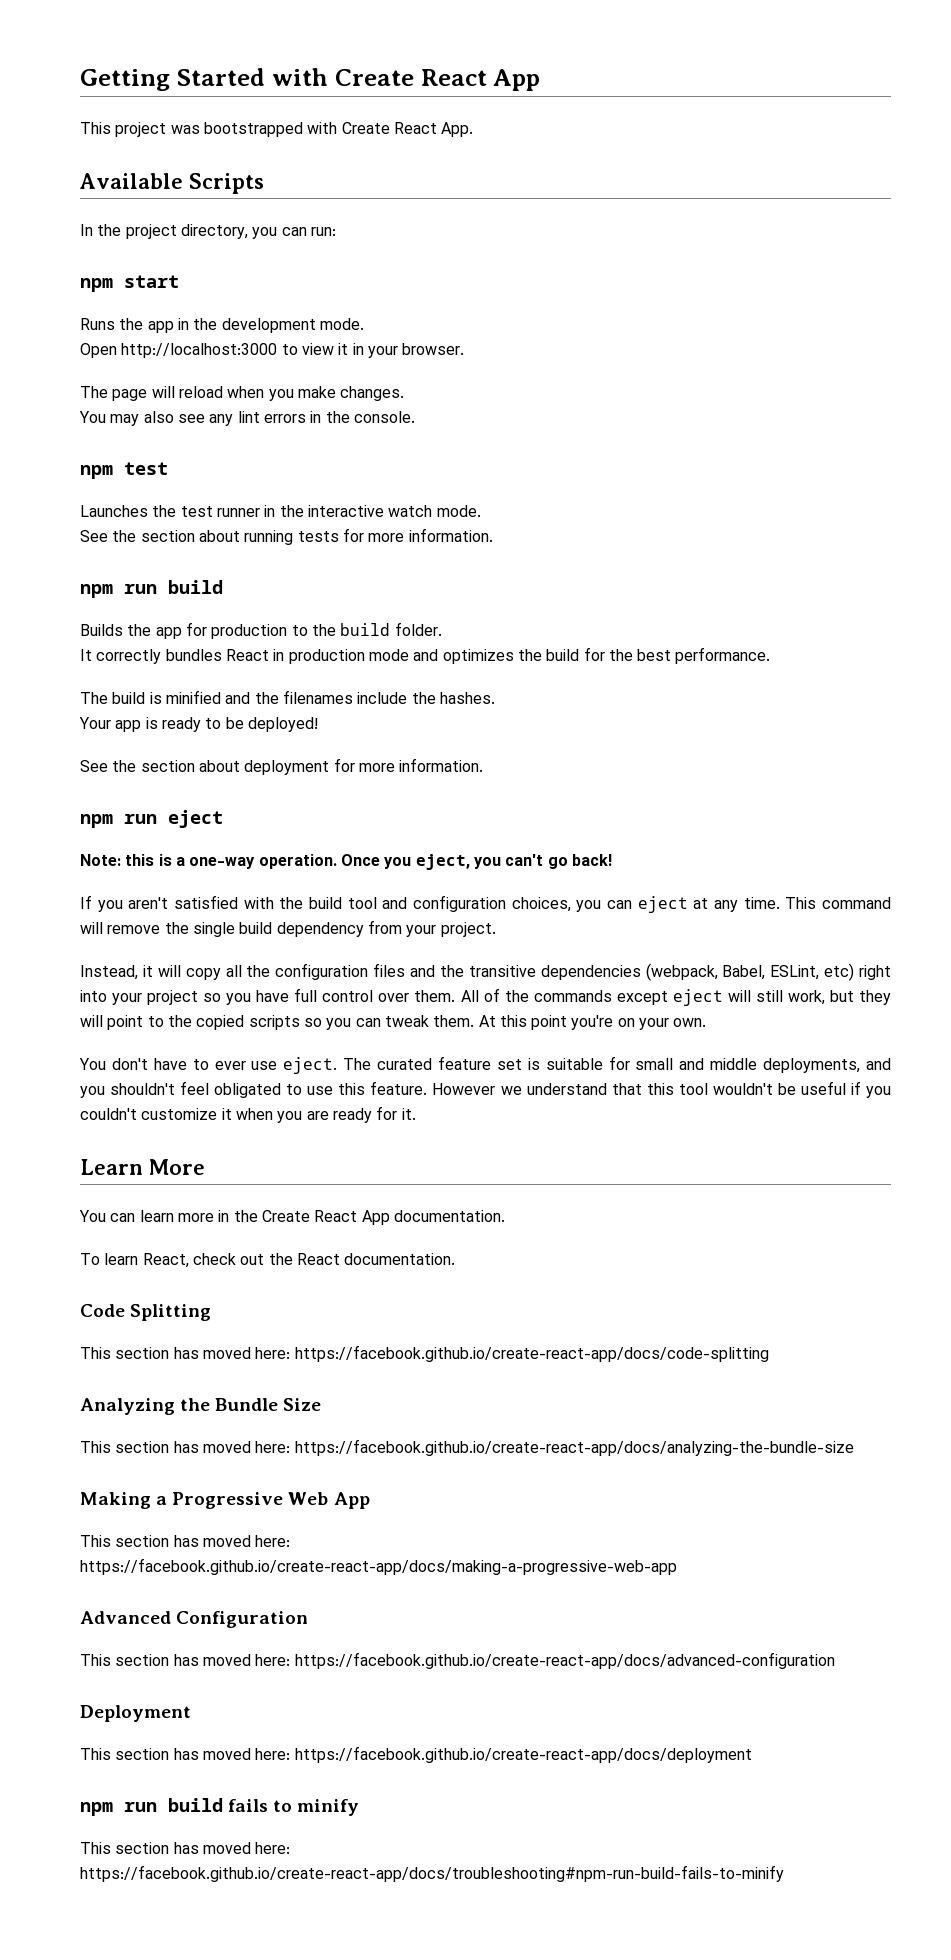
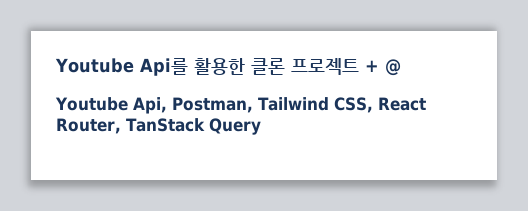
- Getting Started with Create React App
- This project was bootstrapped with Create React App.
- Available Scripts
- In the project directory, you can run:
- npm start
- Runs the app in the development mode.
- Open http://localhost:3000 to view it in your browser.
- The page will reload when you make changes.
- You may also see any lint errors in the console.
- npm test
- Launches the test runner in the interactive watch mode.
- See the section about running tests for more information.
- npm run build
- Builds the app for production to the build folder.
- It correctly bundles React in production mode and optimizes the build for the best performance.
- The build is minified and the filenames include the hashes.
- Your app is ready to be deployed!
- See the section about deployment for more information.
- npm run eject
- Note: this is a one-way operation. Once you eject, you can't go back!
- If you aren't satisfied with the build tool and configuration choices, you can eject at any time. This command will remove the single build dependency from your project.
- Instead, it will copy all the configuration files and the transitive dependencies (webpack, Babel, ESLint, etc) right into your project so you have full control over them. All of the commands except eject will still work, but they will point to the copied scripts so you can tweak them. At this point you're on your own.
- You don't have to ever use eject. The curated feature set is suitable for small and middle deployments, and you shouldn't feel obligated to use this feature. However we understand that this tool wouldn't be useful if you couldn't customize it when you are ready for it.
- Learn More
- You can learn more in the Create React App documentation.
- To learn React, check out the React documentation.
- Code Splitting
- This section has moved here: https://facebook.github.io/create-react-app/docs/code-splitting
- Analyzing the Bundle Size
- This section has moved here: https://facebook.github.io/create-react-app/docs/analyzing-the-bundle-size
- Making a Progressive Web App
- This section has moved here: https://facebook.github.io/create-react-app/docs/making-a-progressive-web-app
- Advanced Configuration
- This section has moved here: https://facebook.github.io/create-react-app/docs/advanced-configuration
- Deployment
- This section has moved here: https://facebook.github.io/create-react-app/docs/deployment
- npm run build fails to minify
- This section has moved here: https://facebook.github.io/create-react-app/docs/troubleshooting#npm-run-build-fails-to-minify
+ Youtube Api를 활용한 클론 프로젝트 + @
+ Youtube Api, Postman, Tailwind CSS, React Router, TanStack Query

